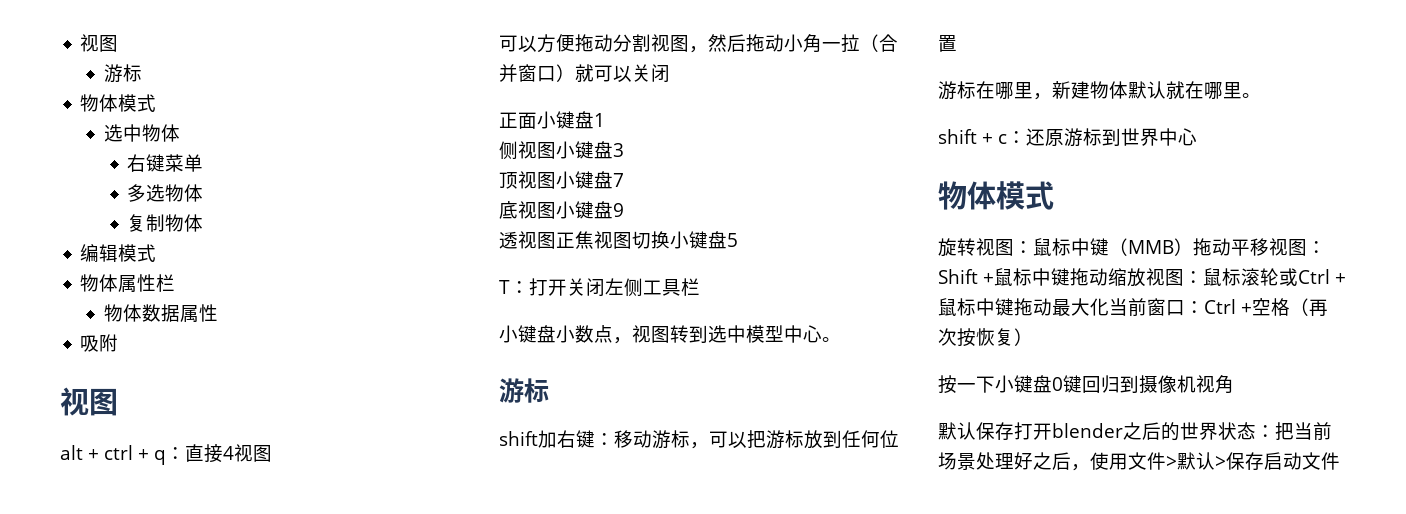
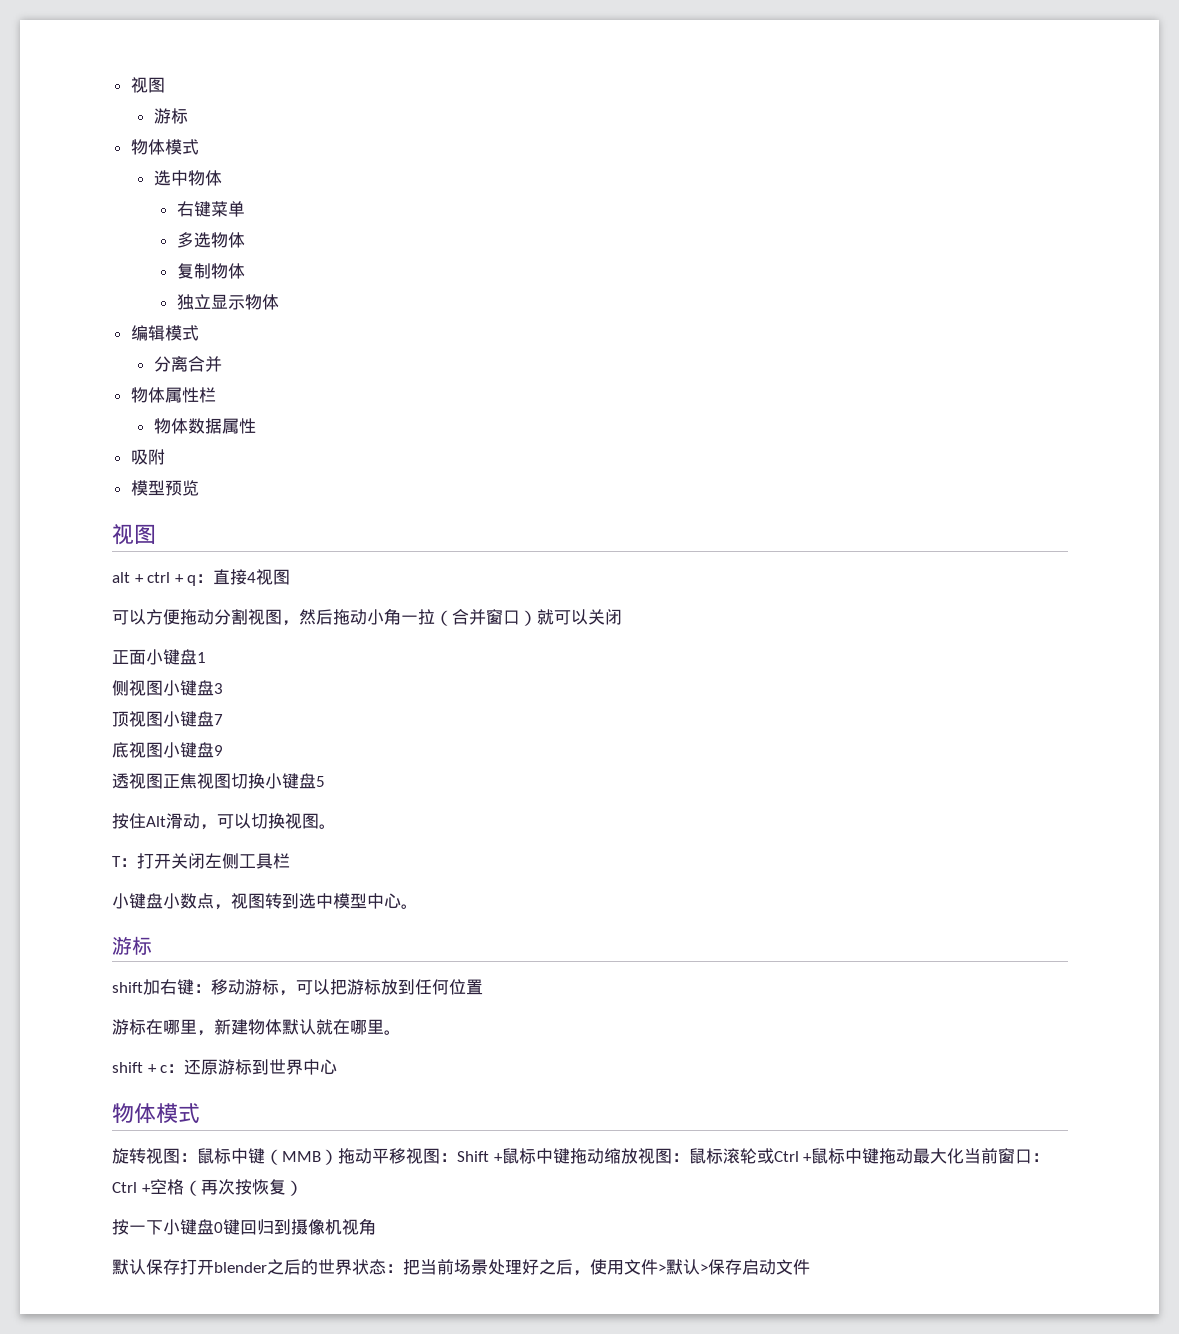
+ 独立显示物体
+ 分离合并
+ 模型预览
+ 按住Alt滑动，可以切换视图。

